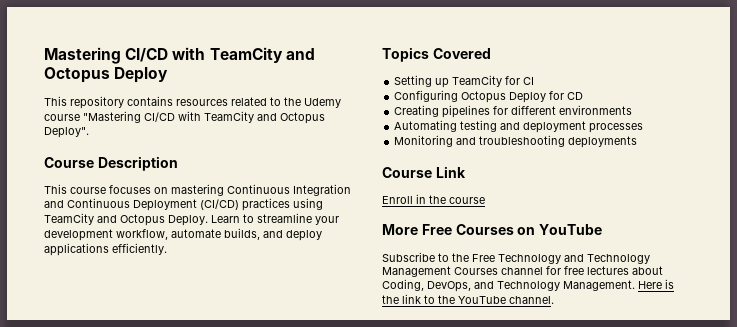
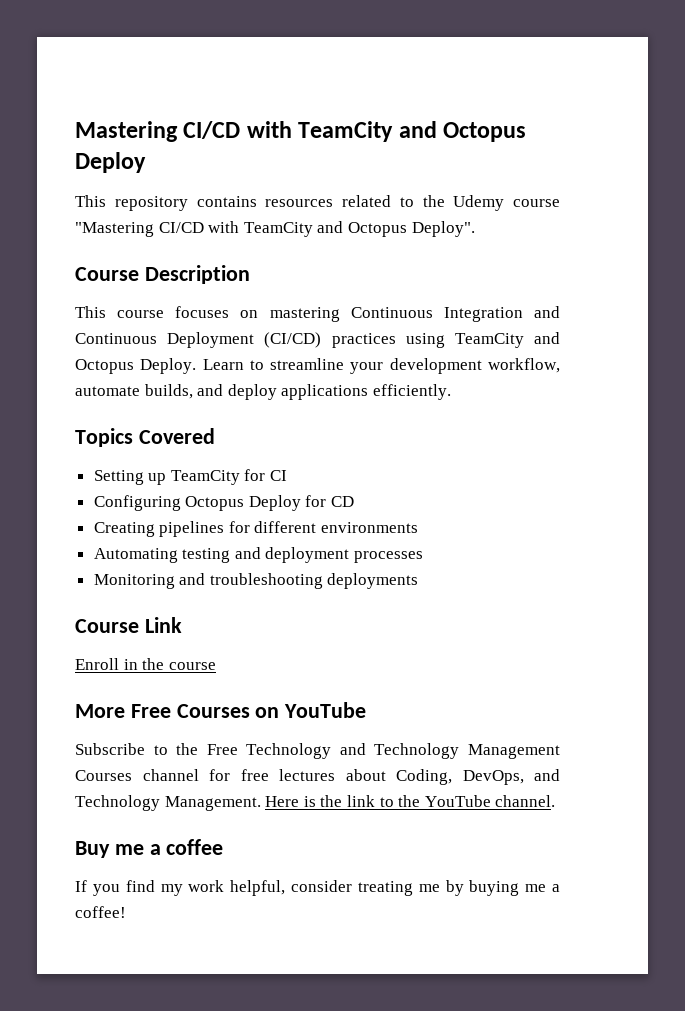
+ Buy me a coffee
+ If you find my work helpful, consider treating me by buying me a coffee!

